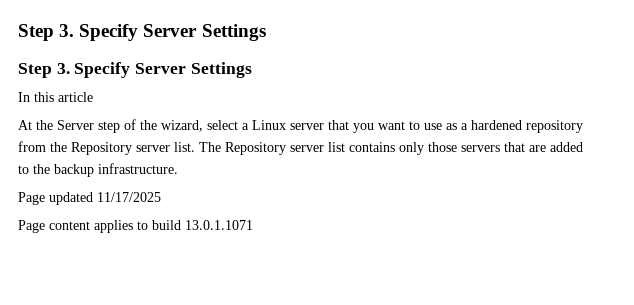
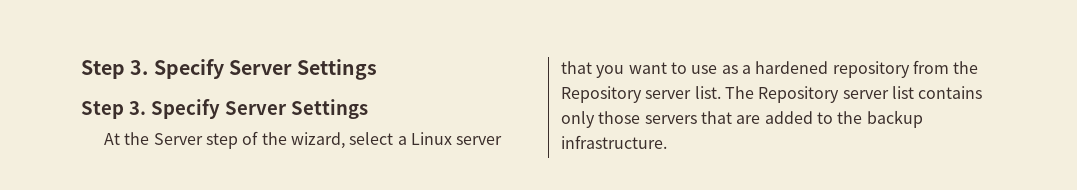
- In this article
- Page updated 11/17/2025
- Page content applies to build 13.0.1.1071

